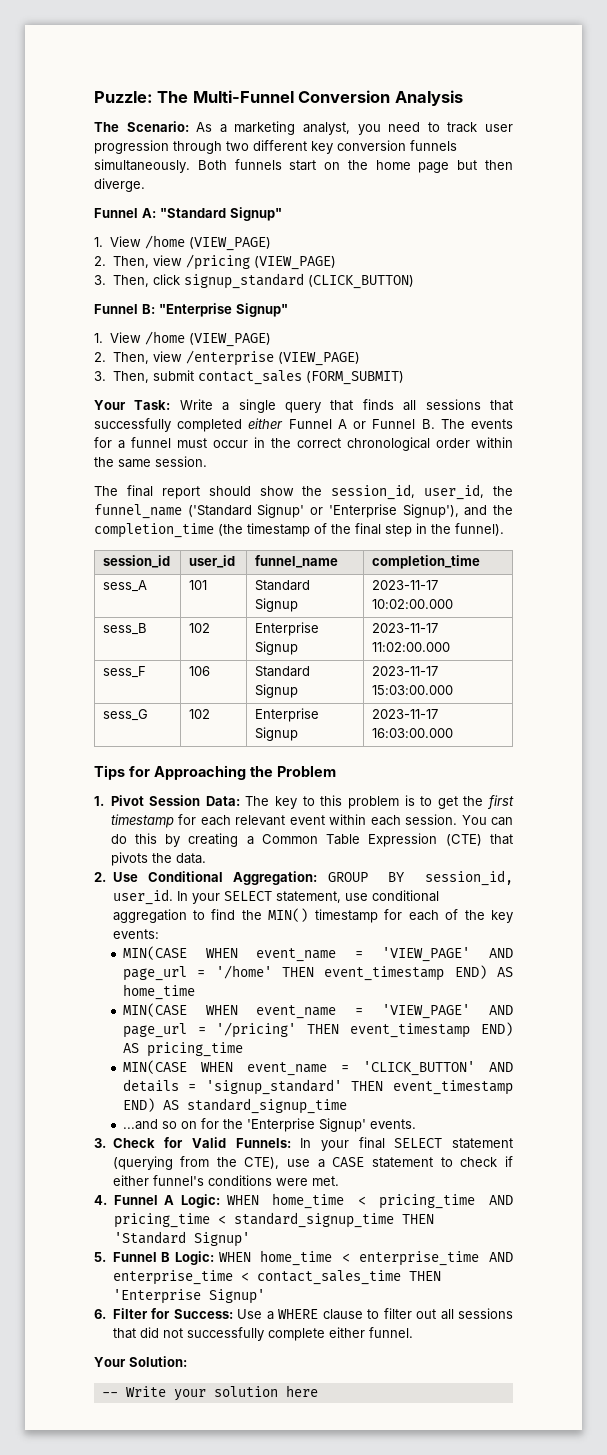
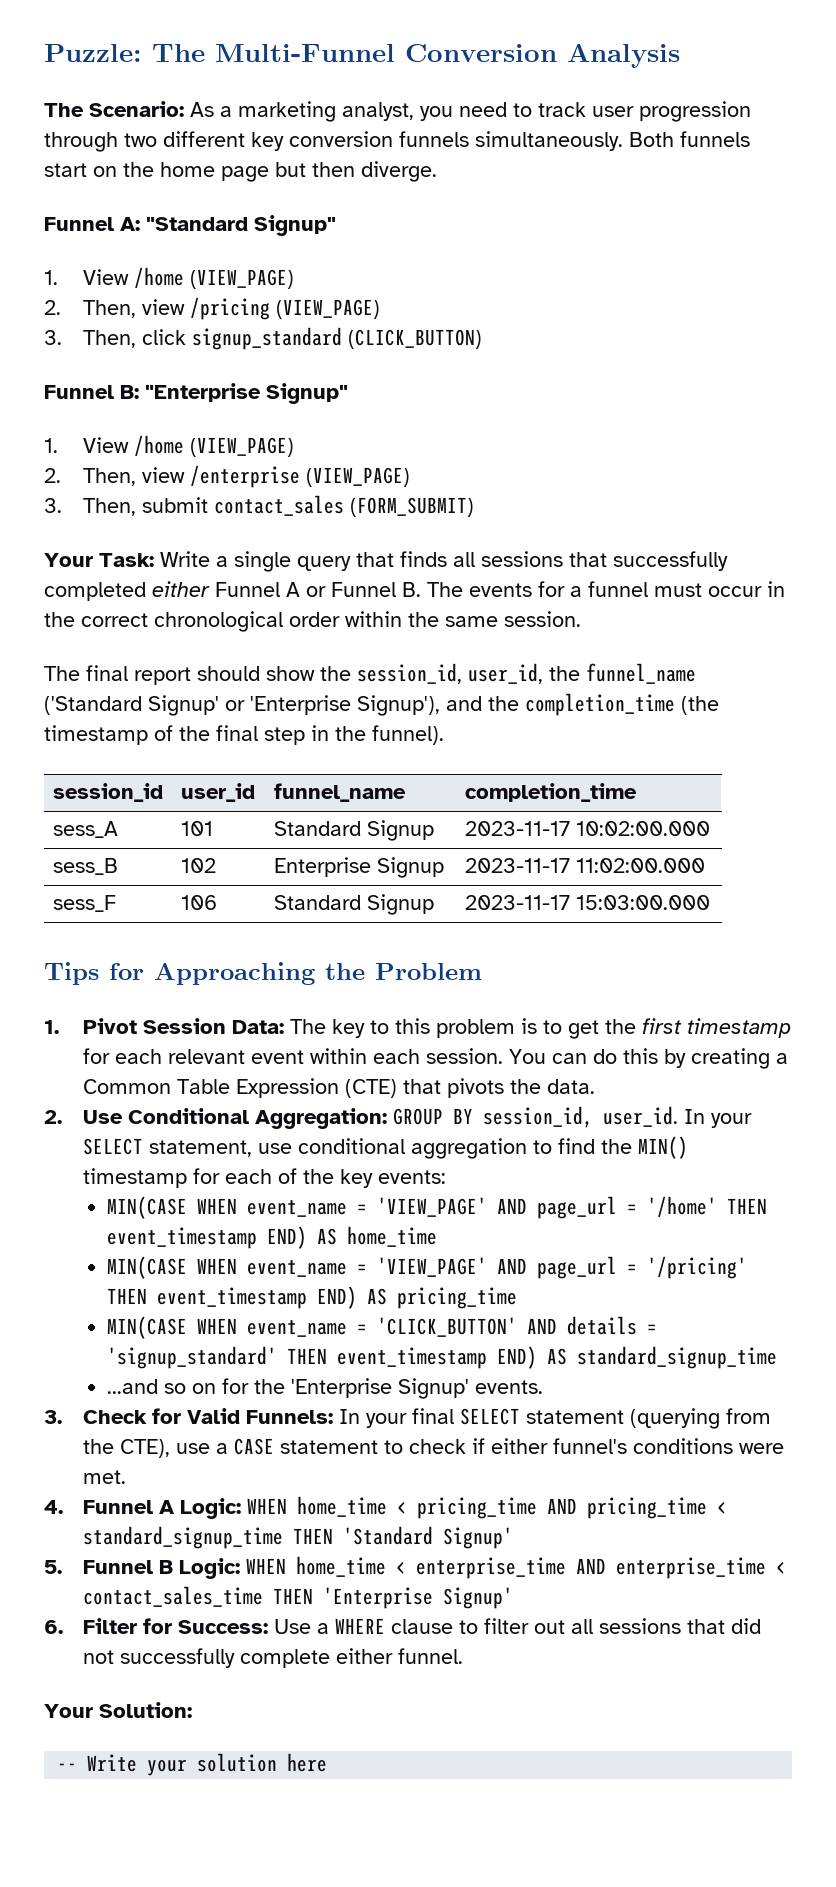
- sess_G | 102 | Enterprise Signup | 2023-11-17 16:03:00.000

